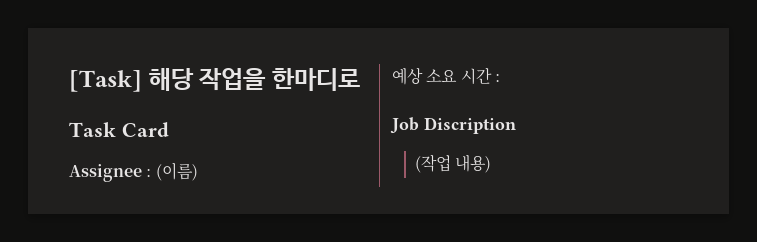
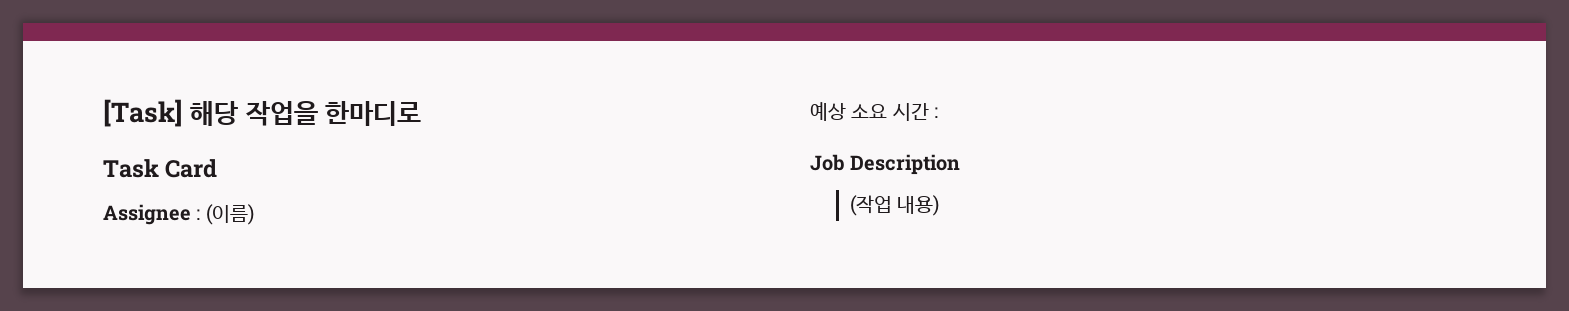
- Job Discription
+ Job Description

